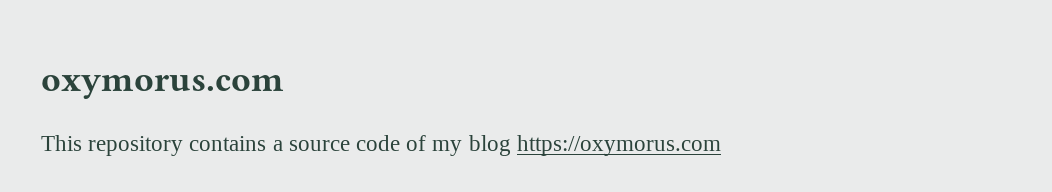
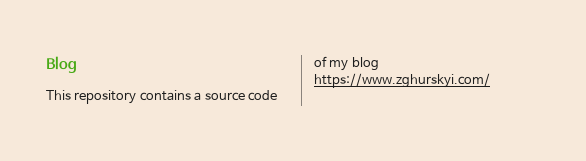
- oxymorus.com
+ Blog
- This repository contains a source code of my blog https://oxymorus.com
+ This repository contains a source code of my blog https://www.zghurskyi.com/

